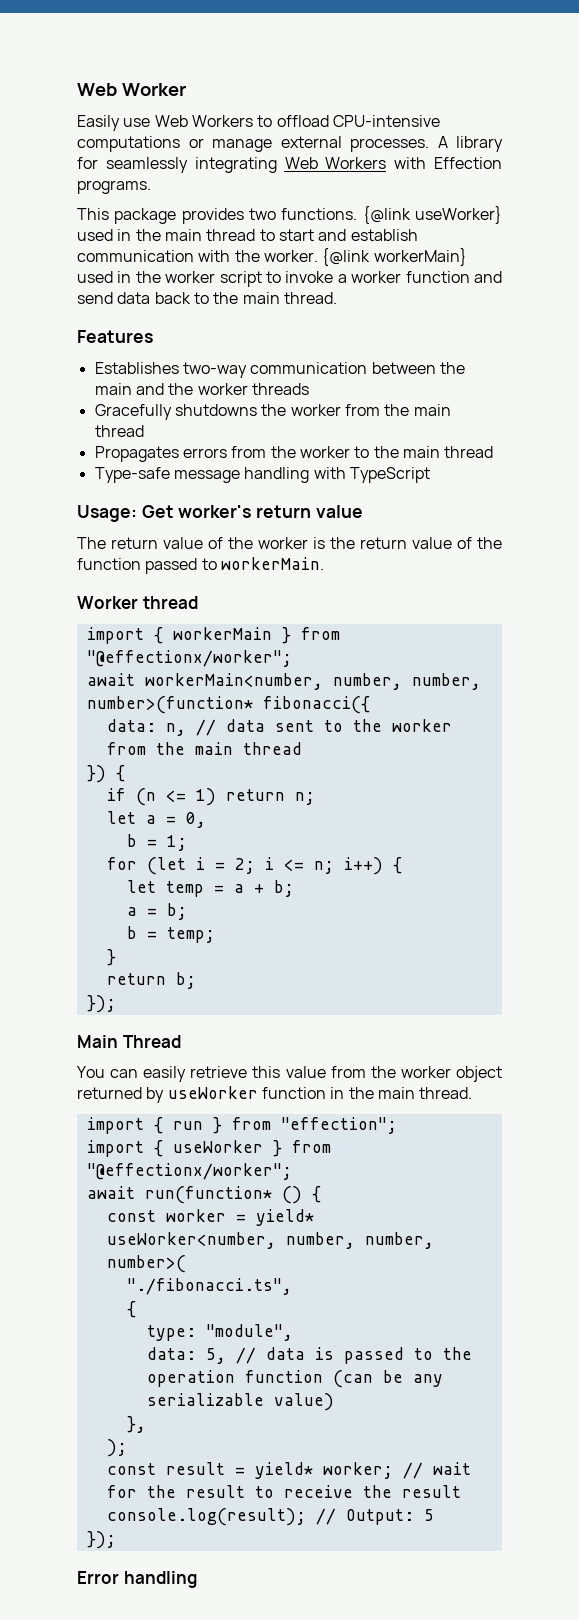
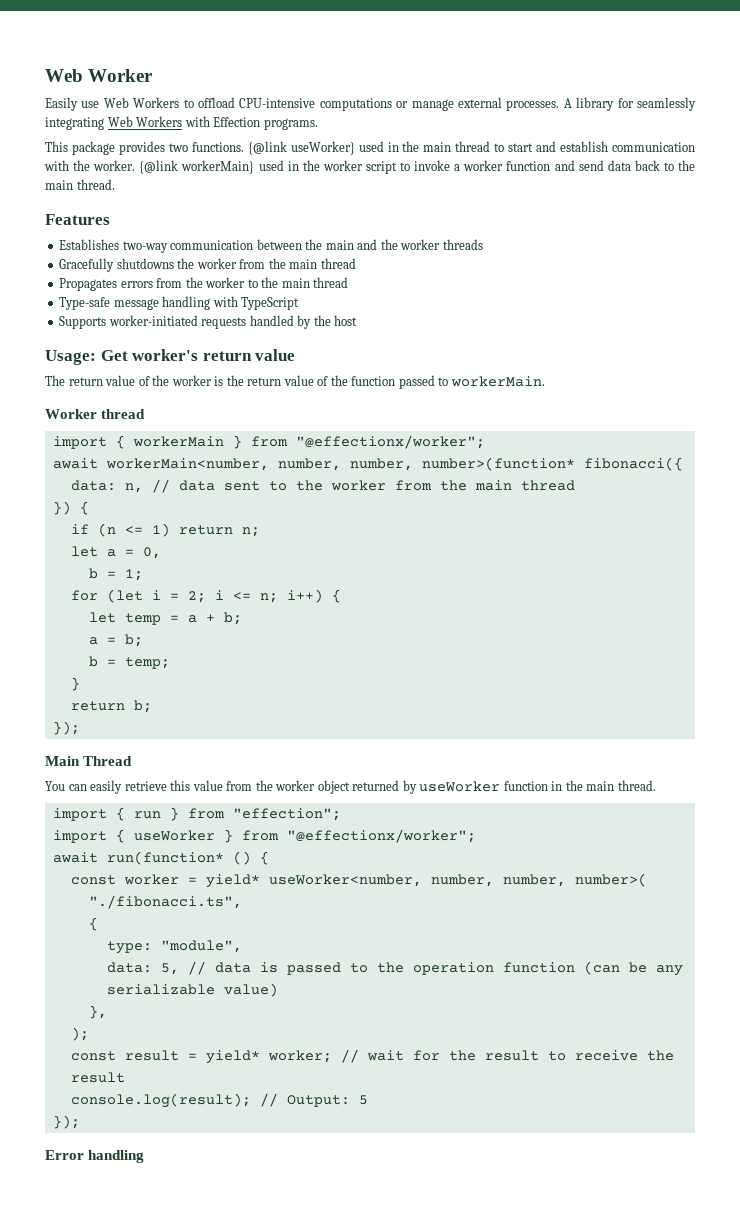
+ Supports worker-initiated requests handled by the host

